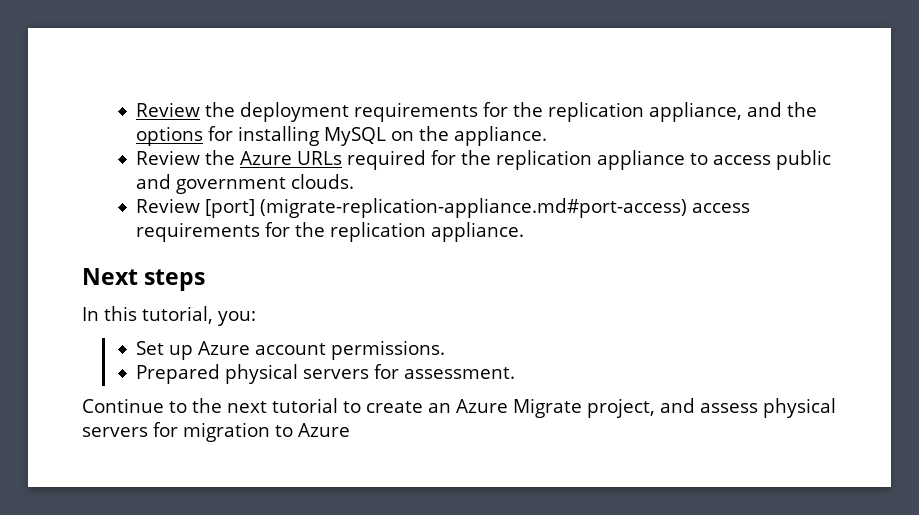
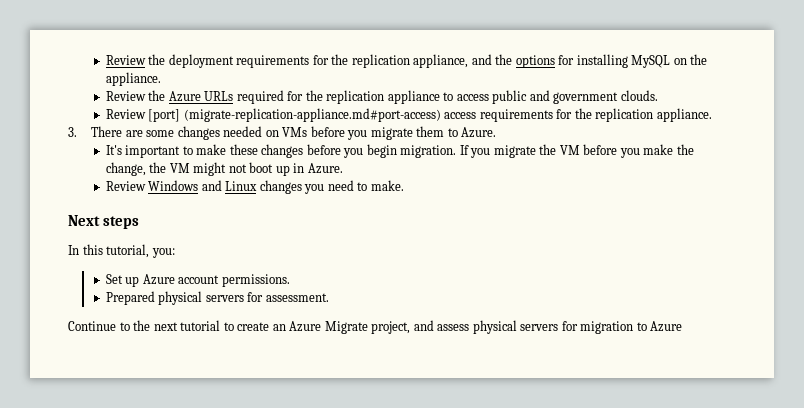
+ 3. There are some changes needed on VMs before you migrate them to Azure.
+ It's important to make these changes before you begin migration. If you migrate the VM before you make the change, the VM might not boot up in Azure.
+ Review Windows and Linux changes you need to make.

